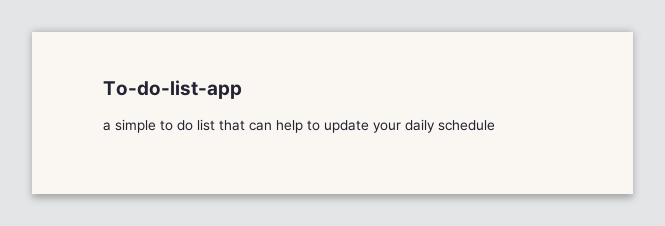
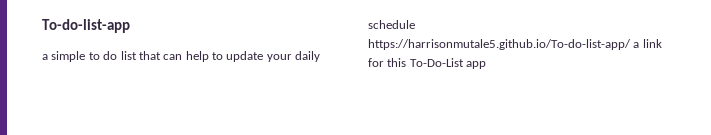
- a simple to do list that can help to update your daily schedule
+ a simple to do list that can help to update your daily schedule https://harrisonmutale5.github.io/To-do-list-app/ a link for this To-Do-List app

